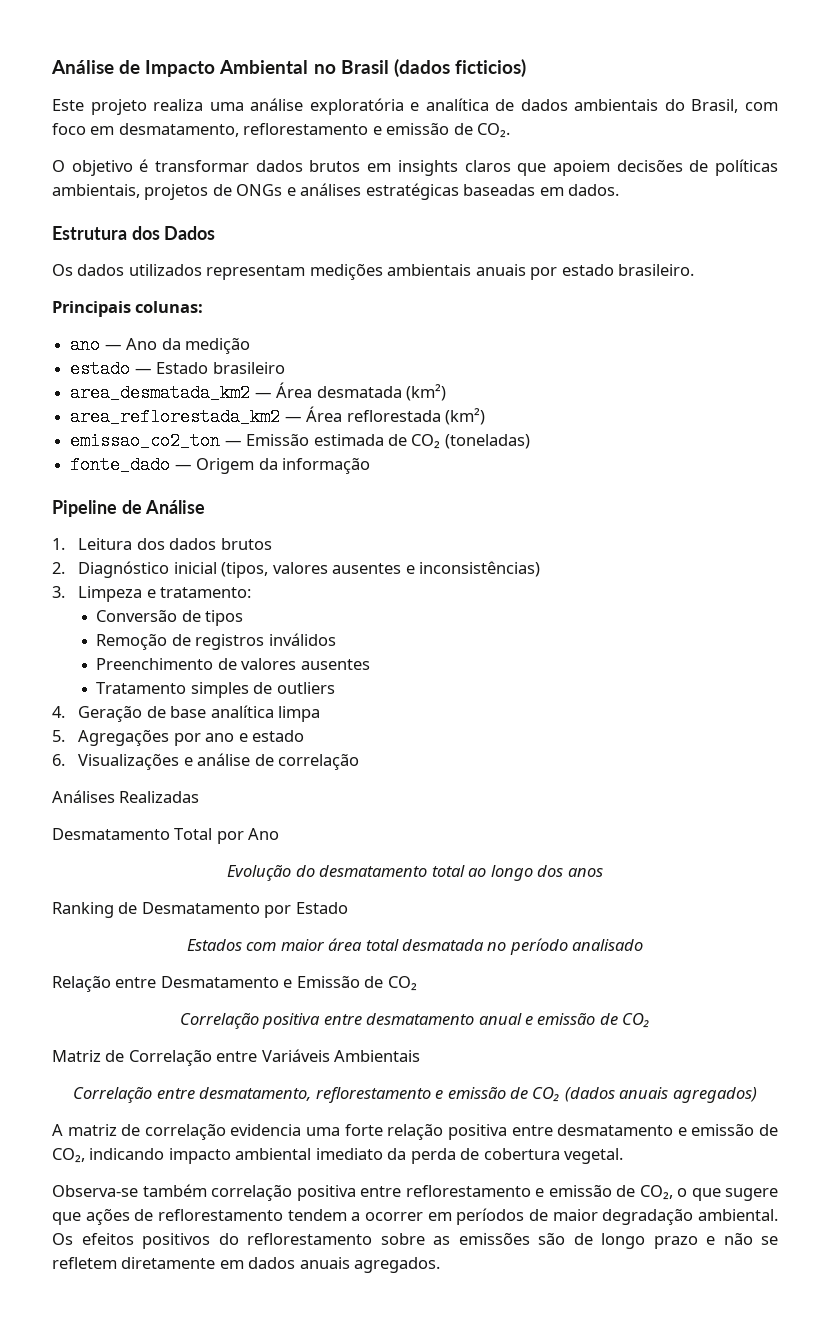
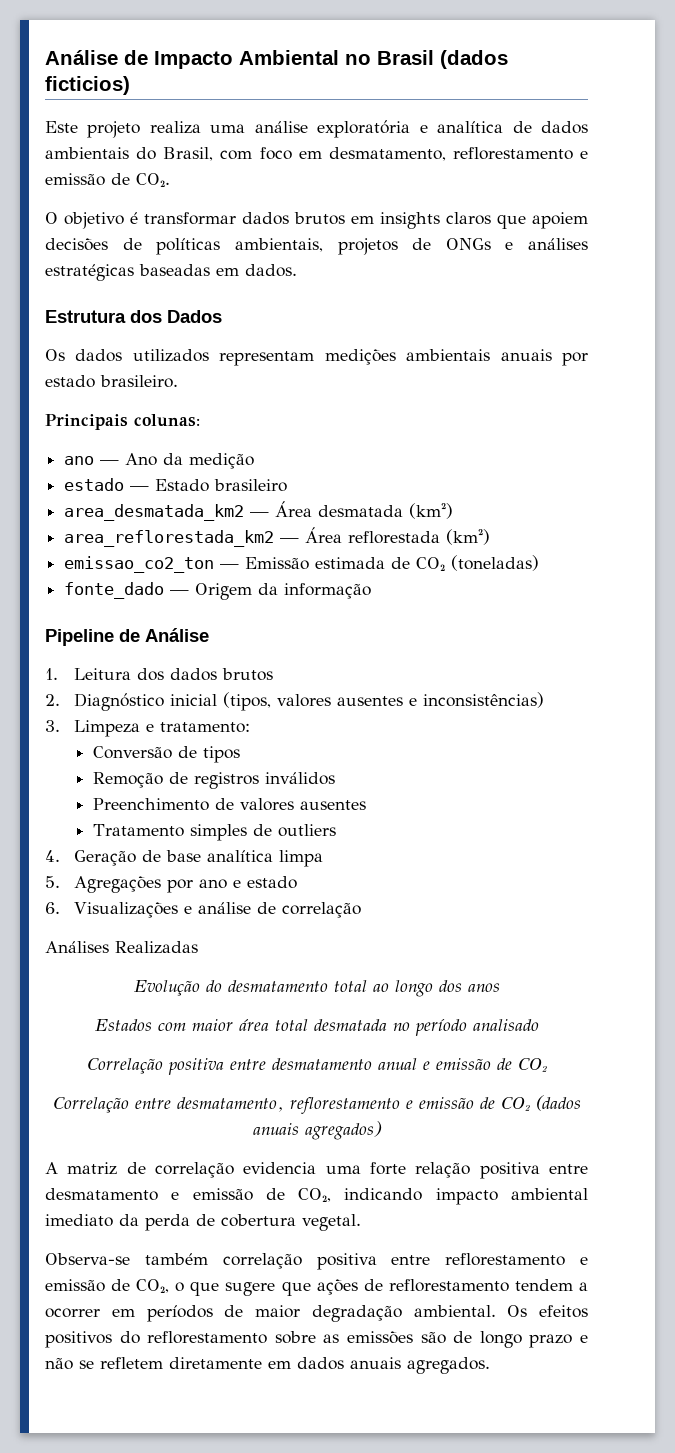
- Desmatamento Total por Ano
- Ranking de Desmatamento por Estado
- Relação entre Desmatamento e Emissão de CO₂
- Matriz de Correlação entre Variáveis Ambientais

